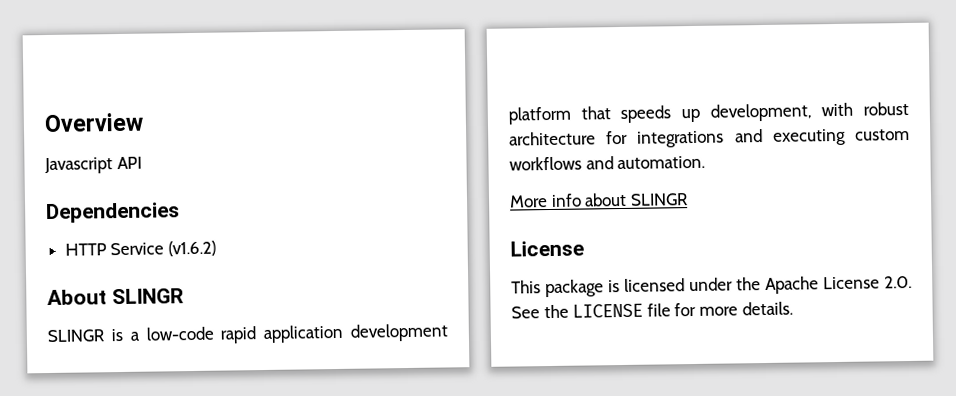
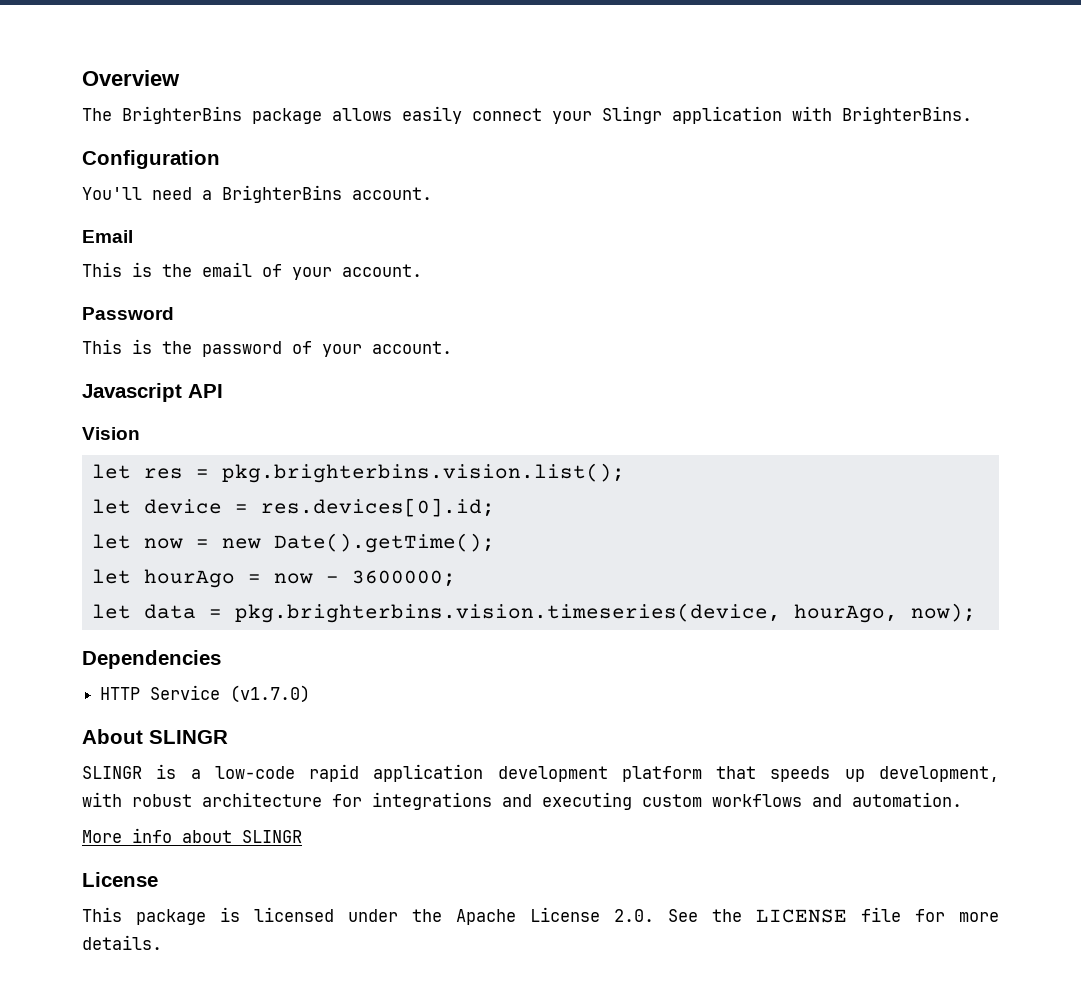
+ The BrighterBins package allows easily connect your Slingr application with BrighterBins.
+ Configuration
+ You'll need a BrighterBins account.
+ Email
+ This is the email of your account.
+ Password
+ This is the password of your account.
  Javascript API
+ Vision
+ let res = pkg.brighterbins.vision.list();
+ let device = res.devices[0].id;
+ let now = new Date().getTime();
+ let hourAgo = now - 3600000;
+ let data = pkg.brighterbins.vision.timeseries(device, hourAgo, now);
- HTTP Service (v1.6.2)
+ HTTP Service (v1.7.0)

